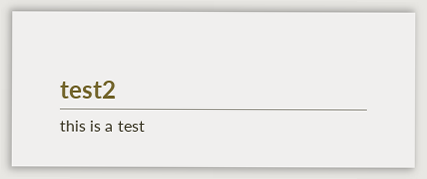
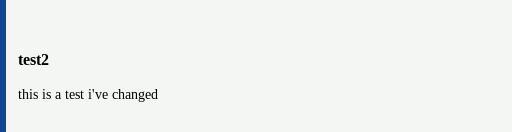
- this is a test
+ this is a test i've changed

